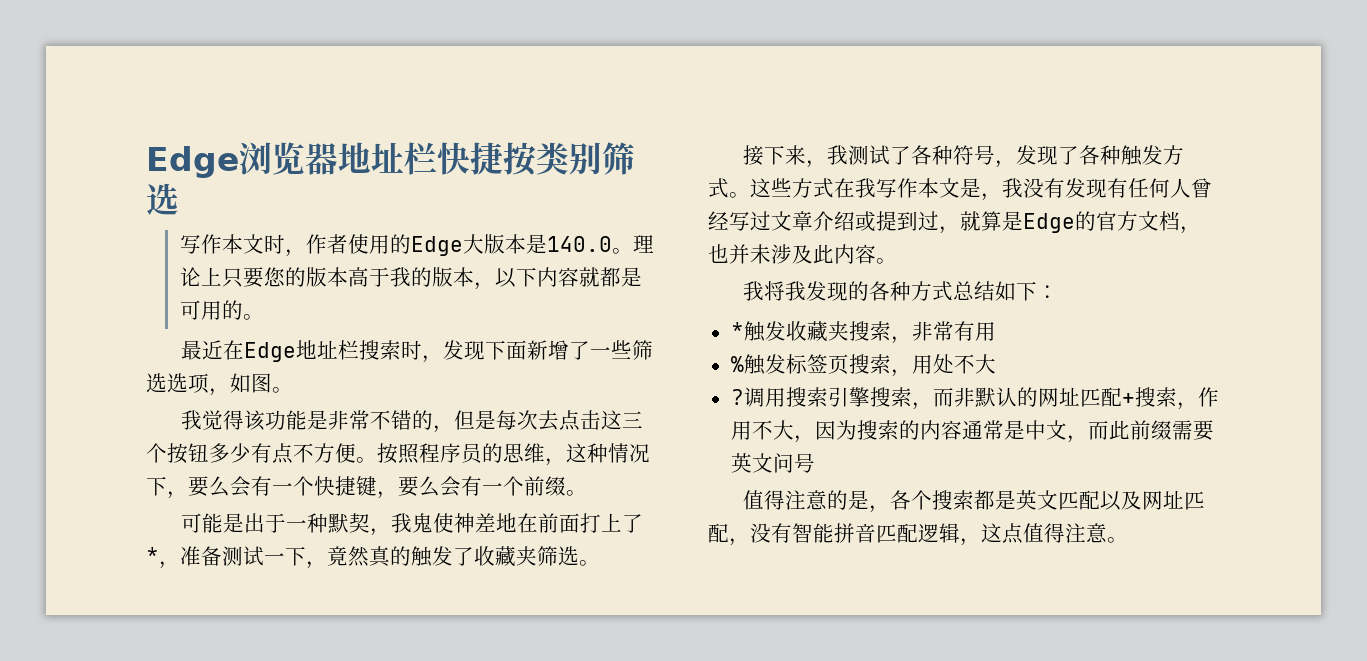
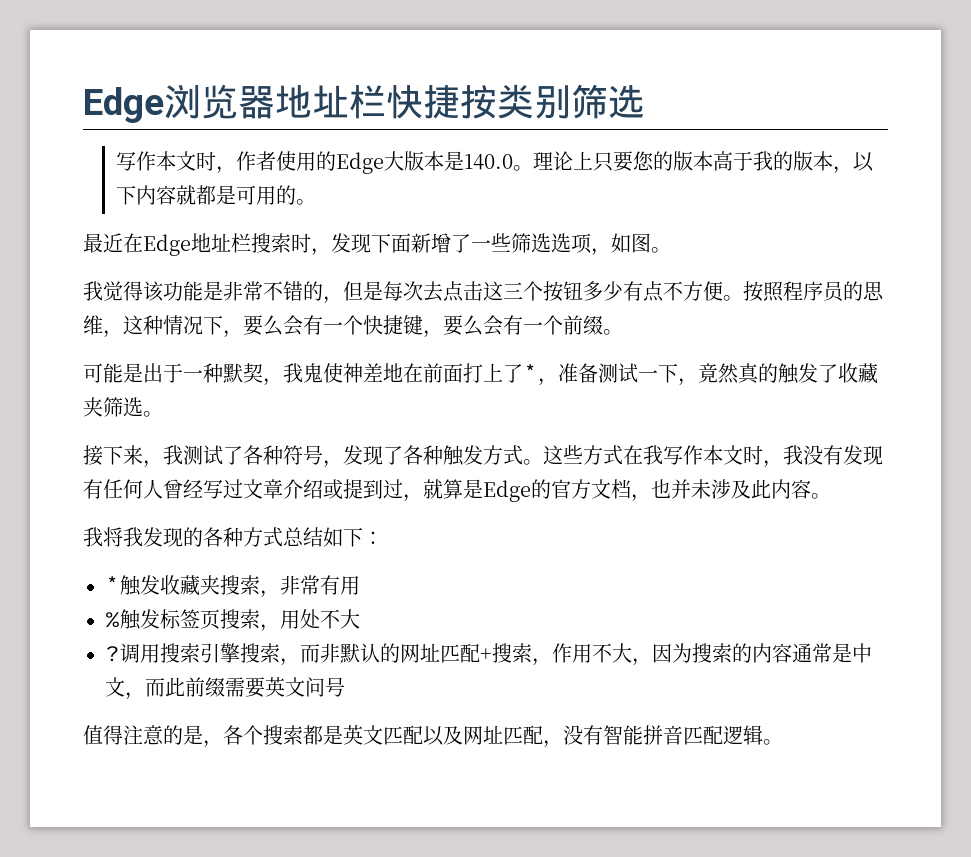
- 这些方式在我写作本文是，我没有发现有任何人曾经写过文章介绍或提到过，就算是Edge的官方文档，也并未涉及此内容。
+ 这些方式在我写作本文时，我没有发现有任何人曾经写过文章介绍或提到过，就算是Edge的官方文档，也并未涉及此内容。
- 值得注意的是，各个搜索都是英文匹配以及网址匹配，没有智能拼音匹配逻辑，这点值得注意。
+ 值得注意的是，各个搜索都是英文匹配以及网址匹配，没有智能拼音匹配逻辑。

